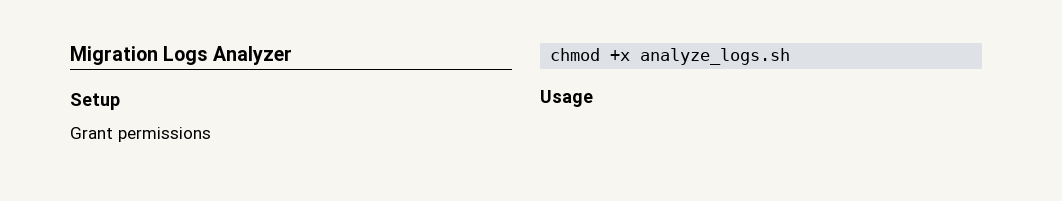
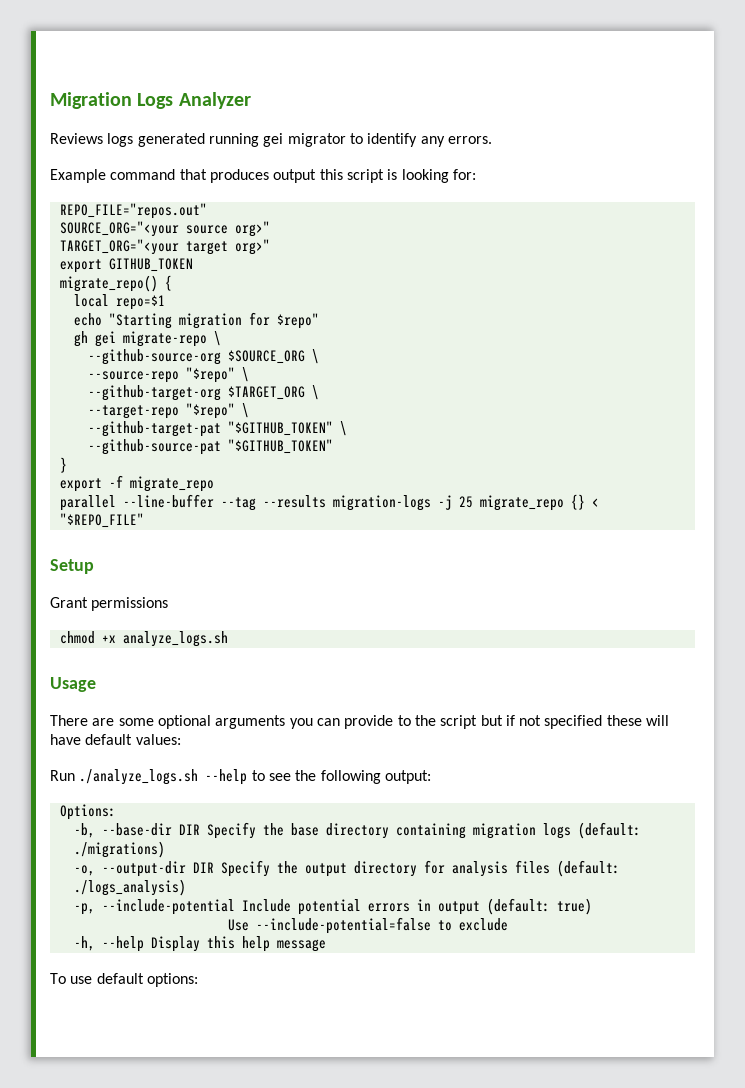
+ Reviews logs generated running gei migrator to identify any errors.
+ Example command that produces output this script is looking for:
+ REPO_FILE="repos.out"
+ SOURCE_ORG="<your source org>"
+ TARGET_ORG="<your target org>"
+ export GITHUB_TOKEN
+ migrate_repo() {
+ local repo=$1
+ echo "Starting migration for $repo"
+ gh gei migrate-repo \
+ --github-source-org $SOURCE_ORG \
+ --source-repo "$repo" \
+ --github-target-org $TARGET_ORG \
+ --target-repo "$repo" \
+ --github-target-pat "$GITHUB_TOKEN" \
+ --github-source-pat "$GITHUB_TOKEN"
+ }
+ export -f migrate_repo
+ parallel --line-buffer --tag --results migration-logs -j 25 migrate_repo {} < "$REPO_FILE"
+ There are some optional arguments you can provide to the script but if not specified these will have default values:
+ Run ./analyze_logs.sh --help to see the following output:
+ Options:
+ -b, --base-dir DIR Specify the base directory containing migration logs (default: ./migrations)
+ -o, --output-dir DIR Specify the output directory for analysis files (default: ./logs_analysis)
+ -p, --include-potential Include potential errors in output (default: true)
+ Use --include-potential=false to exclude
+ -h, --help Display this help message
+ To use default options:

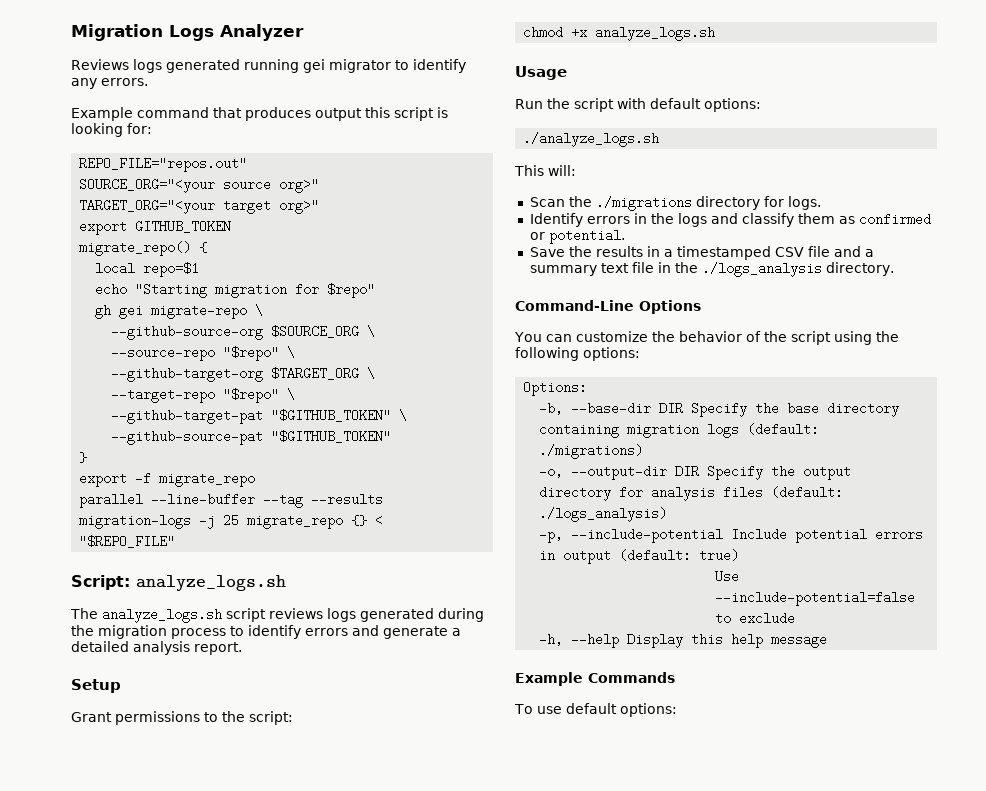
+ Script: analyze_logs.sh
+ The analyze_logs.sh script reviews logs generated during the migration process to identify errors and generate a detailed analysis report.
- Grant permissions
+ Grant permissions to the script:
- There are some optional arguments you can provide to the script but if not specified these will have default values:
- Run ./analyze_logs.sh --help to see the following output:
+ Run the script with default options:
+ ./analyze_logs.sh
+ This will:
+ Scan the ./migrations directory for logs.
+ Identify errors in the logs and classify them as confirmed or potential.
+ Save the results in a timestamped CSV file and a summary text file in the ./logs_analysis directory.
+ Command-Line Options
+ You can customize the behavior of the script using the following options:
+ Example Commands

